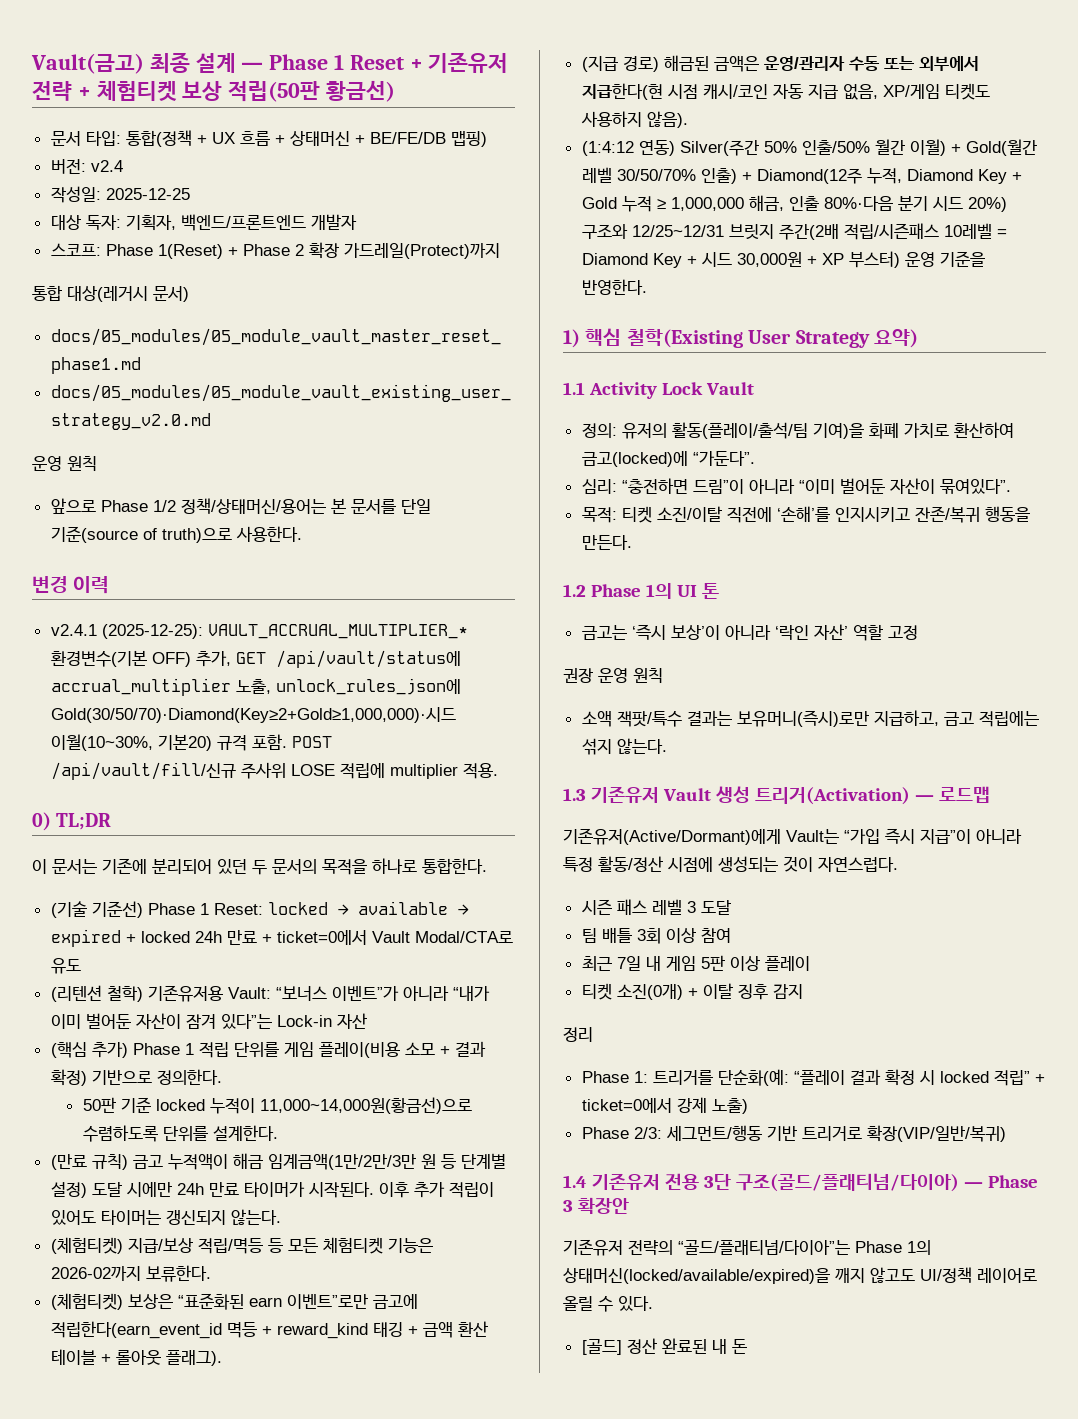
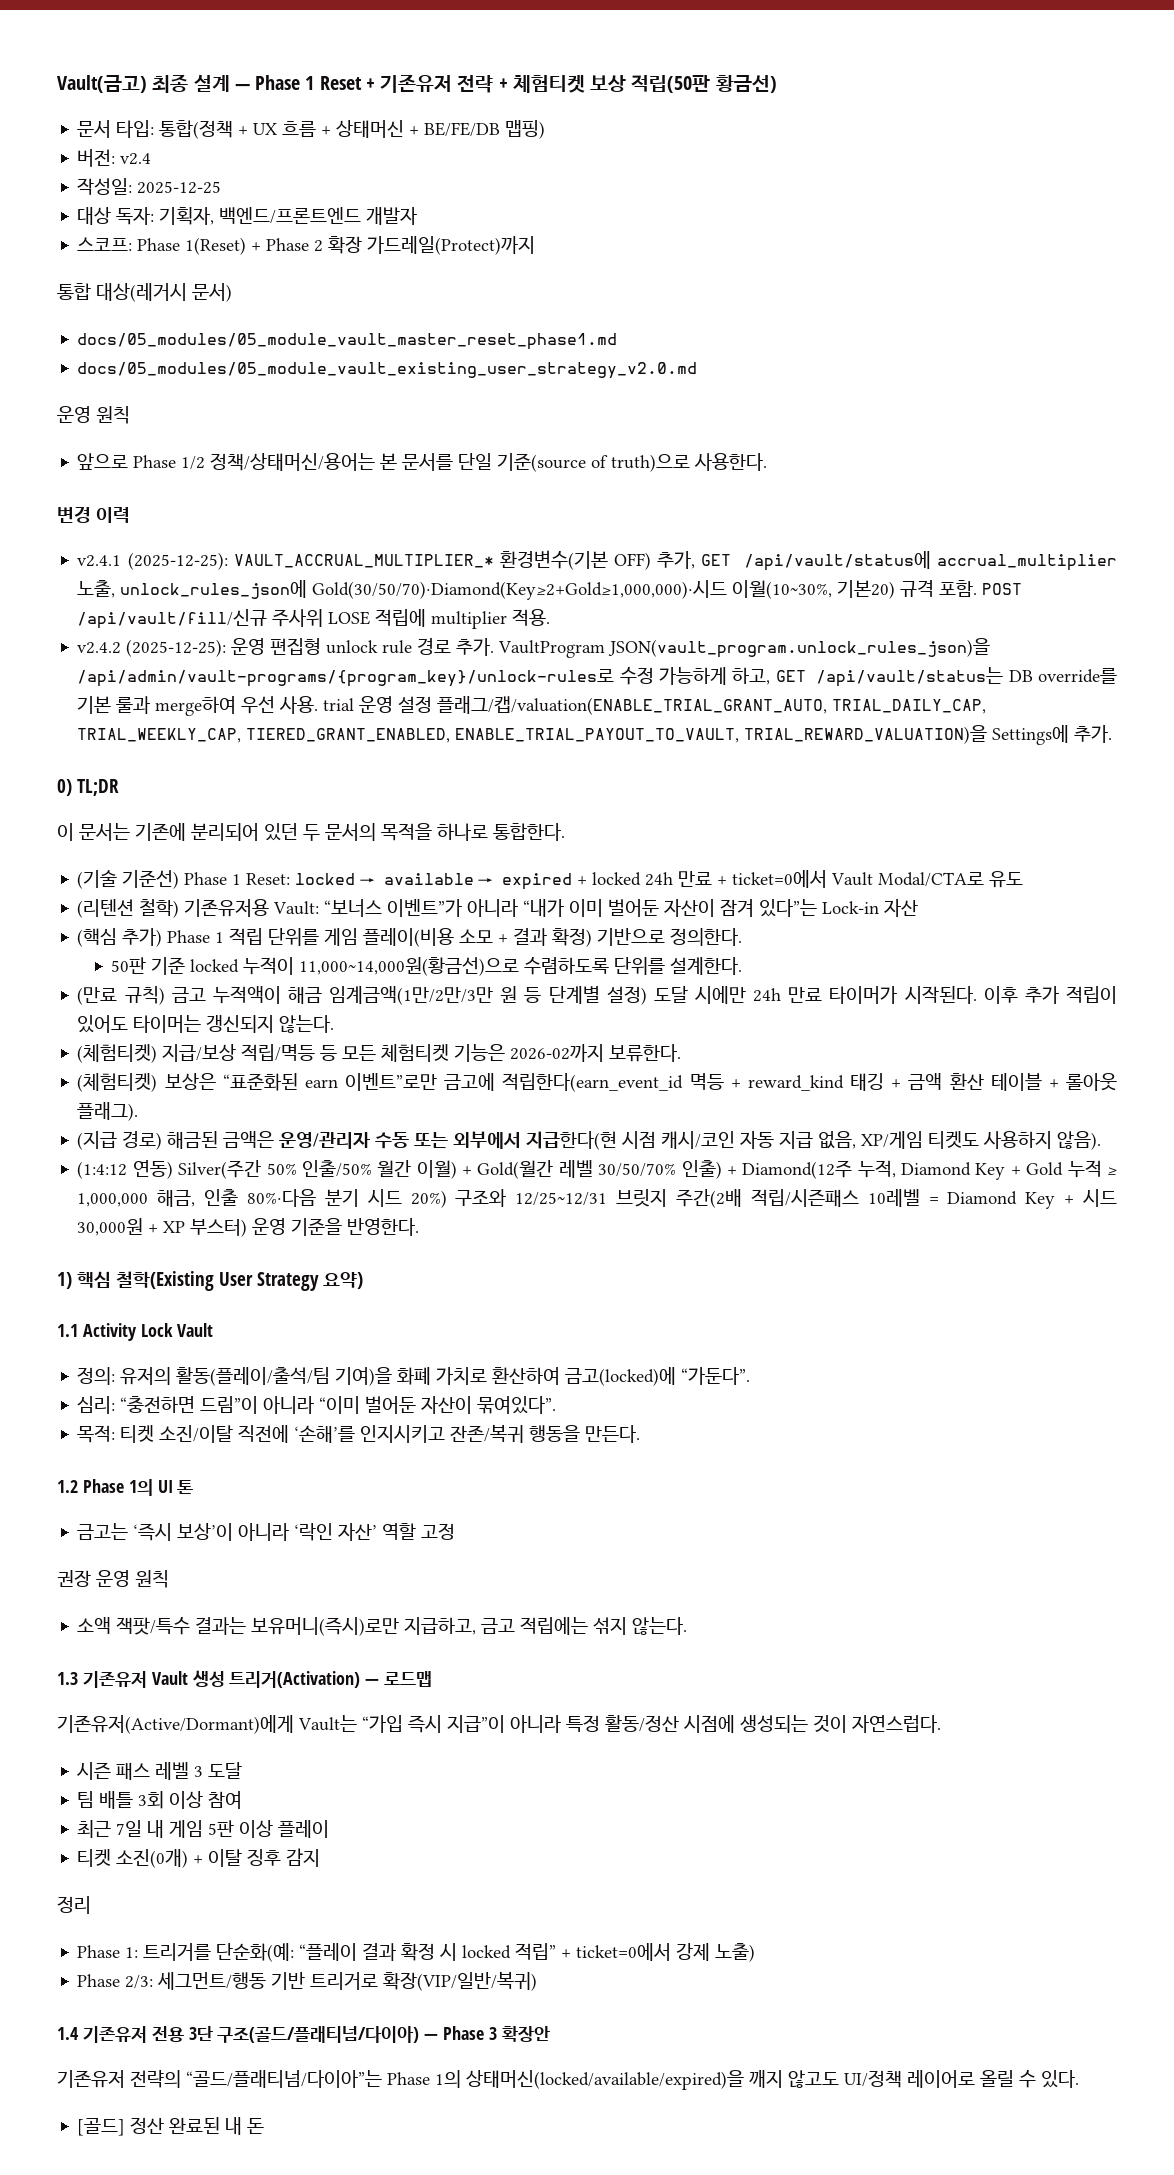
+ v2.4.2 (2025-12-25): 운영 편집형 unlock rule 경로 추가. VaultProgram JSON(vault_program.unlock_rules_json)을 /api/admin/vault-programs/{program_key}/unlock-rules로 수정 가능하게 하고, GET /api/vault/status는 DB override를 기본 룰과 merge하여 우선 사용. trial 운영 설정 플래그/캡/valuation(ENABLE_TRIAL_GRANT_AUTO, TRIAL_DAILY_CAP, TRIAL_WEEKLY_CAP, TIERED_GRANT_ENABLED, ENABLE_TRIAL_PAYOUT_TO_VAULT, TRIAL_REWARD_VALUATION)을 Settings에 추가.

